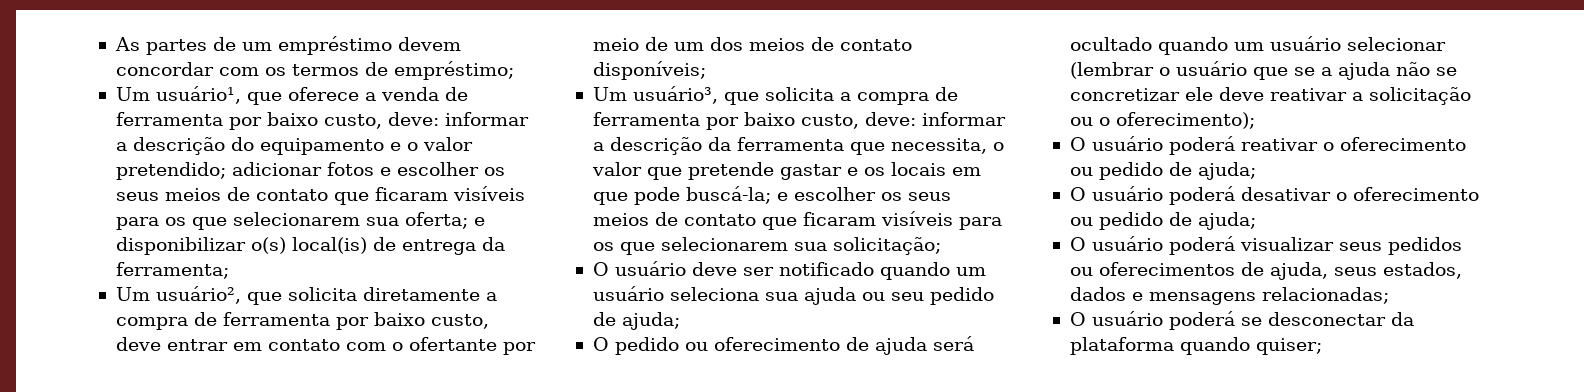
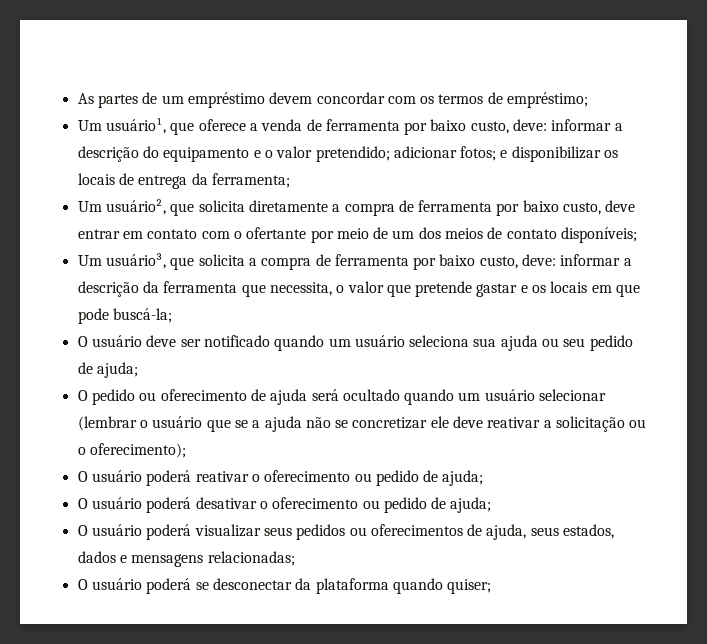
- Um usuário¹, que oferece a venda de ferramenta por baixo custo, deve: informar a descrição do equipamento e o valor pretendido; adicionar fotos e escolher os seus meios de contato que ficaram visíveis para os que selecionarem sua oferta; e disponibilizar o(s) local(is) de entrega da ferramenta;
+ Um usuário¹, que oferece a venda de ferramenta por baixo custo, deve: informar a descrição do equipamento e o valor pretendido; adicionar fotos; e disponibilizar os locais de entrega da ferramenta;
- Um usuário³, que solicita a compra de ferramenta por baixo custo, deve: informar a descrição da ferramenta que necessita, o valor que pretende gastar e os locais em que pode buscá-la; e escolher os seus meios de contato que ficaram visíveis para os que selecionarem sua solicitação;
+ Um usuário³, que solicita a compra de ferramenta por baixo custo, deve: informar a descrição da ferramenta que necessita, o valor que pretende gastar e os locais em que pode buscá-la;

